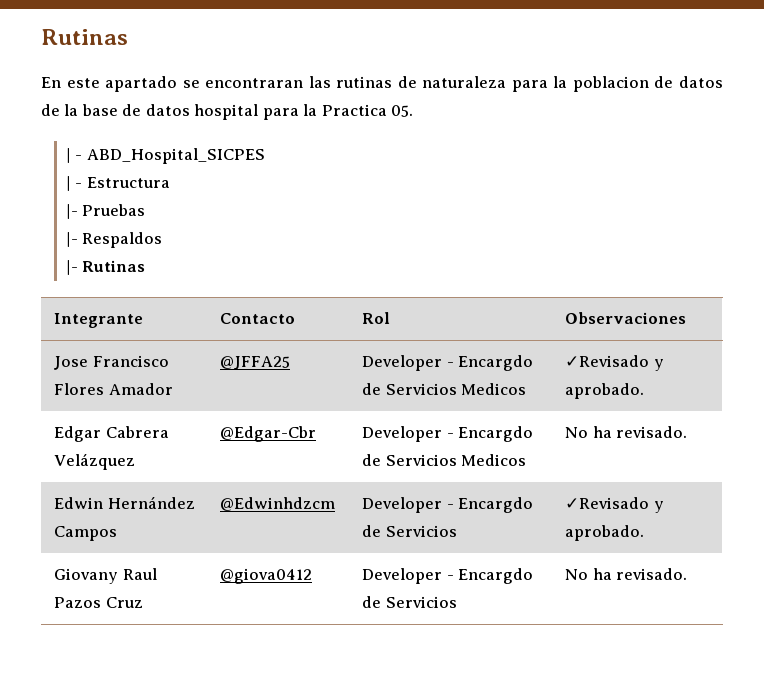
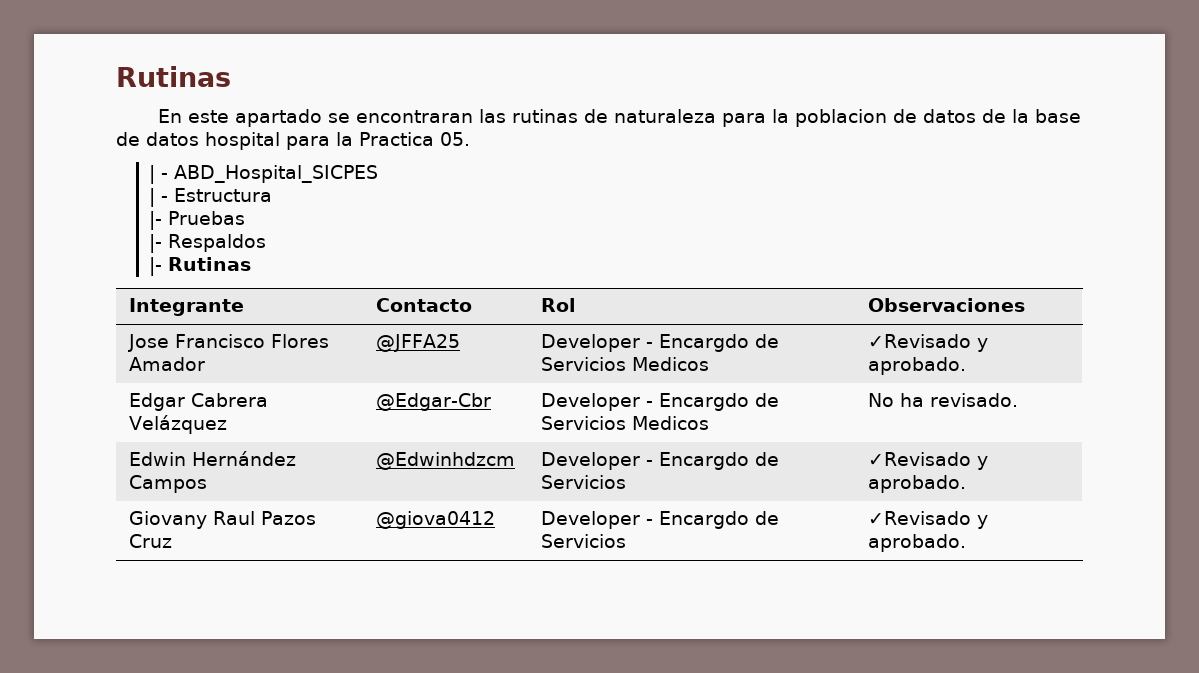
- Giovany Raul Pazos Cruz | @giova0412 | Developer - Encargdo de Servicios | No ha revisado.
+ Giovany Raul Pazos Cruz | @giova0412 | Developer - Encargdo de Servicios | ✓Revisado y aprobado.

